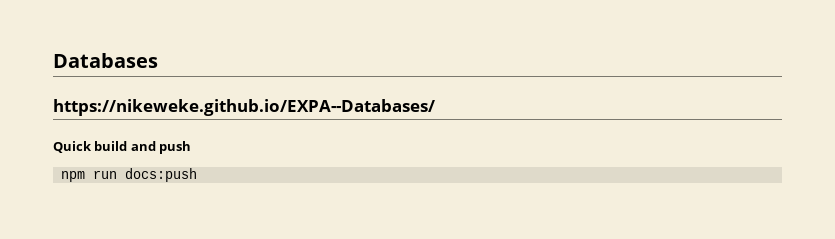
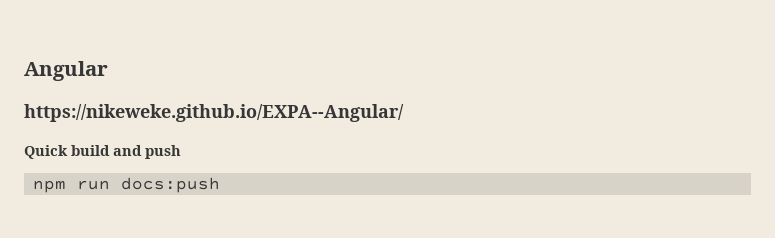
- Databases
- https://nikeweke.github.io/EXPA--Databases/
+ Angular
+ https://nikeweke.github.io/EXPA--Angular/

